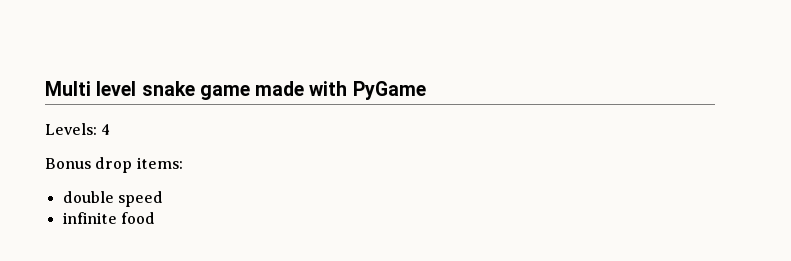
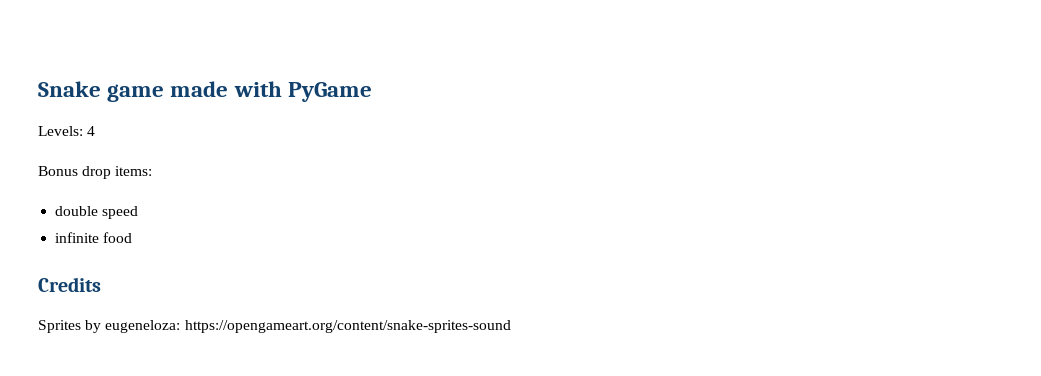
- Multi level snake game made with PyGame
+ Snake game made with PyGame
+ Credits
+ Sprites by eugeneloza: https://opengameart.org/content/snake-sprites-sound

